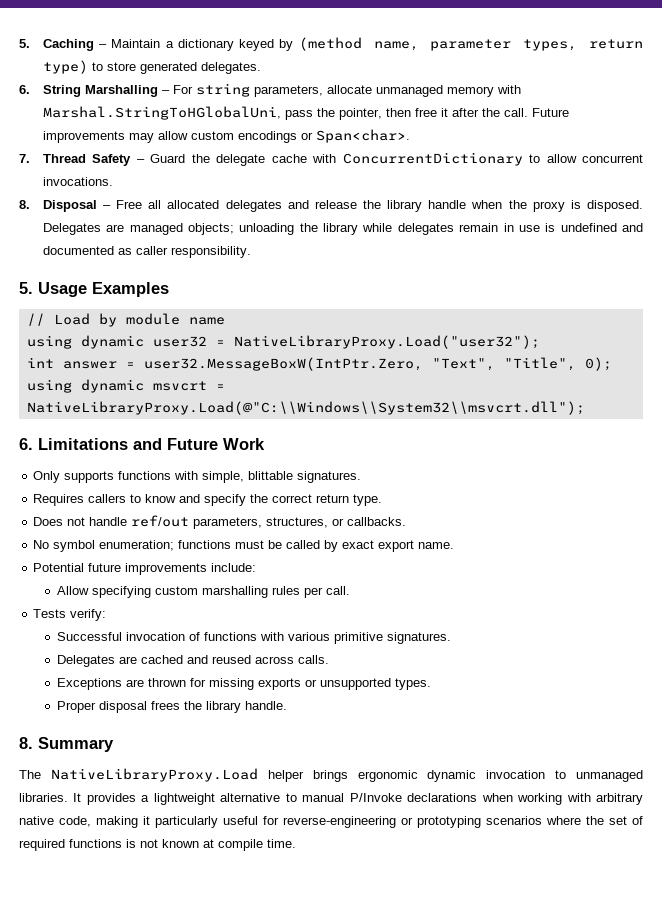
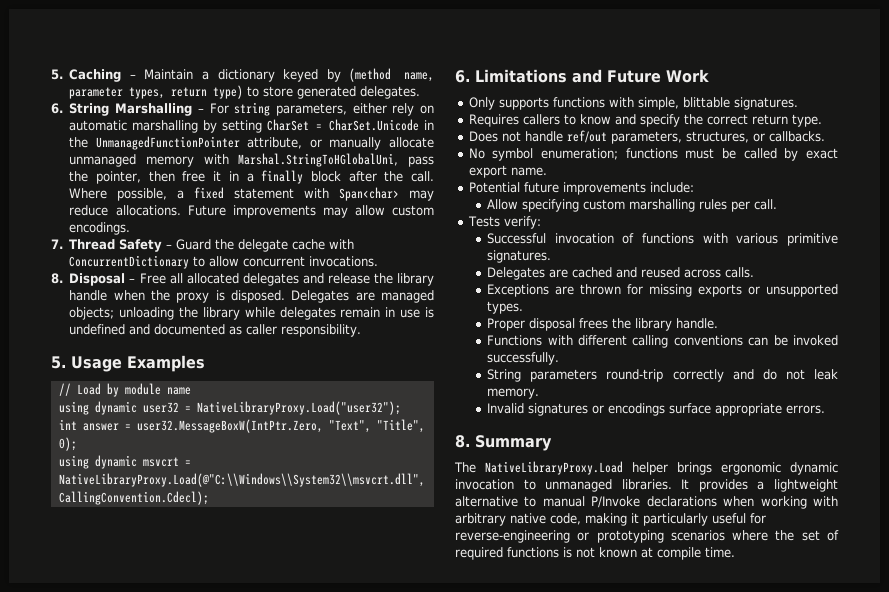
- 6. String Marshalling – For string parameters, allocate unmanaged memory with Marshal.StringToHGlobalUni, pass the pointer, then free it after the call.
+ 6. String Marshalling – For string parameters, either rely on automatic marshalling by setting CharSet = CharSet.Unicode in the UnmanagedFunctionPointer attribute, or manually allocate unmanaged memory with Marshal.StringToHGlobalUni, pass the pointer, then free it in a finally block after the call. Where possible, a fixed statement with Span<char> may reduce allocations.
- Future improvements may allow custom encodings or Span<char>.
+ Future improvements may allow custom encodings.
- using dynamic msvcrt = NativeLibraryProxy.Load(@"C:\\Windows\\System32\\msvcrt.dll");
+ using dynamic msvcrt = NativeLibraryProxy.Load(@"C:\\Windows\\System32\\msvcrt.dll", CallingConvention.Cdecl);
+ Functions with different calling conventions can be invoked successfully.
+ String parameters round-trip correctly and do not leak memory.
+ Invalid signatures or encodings surface appropriate errors.

